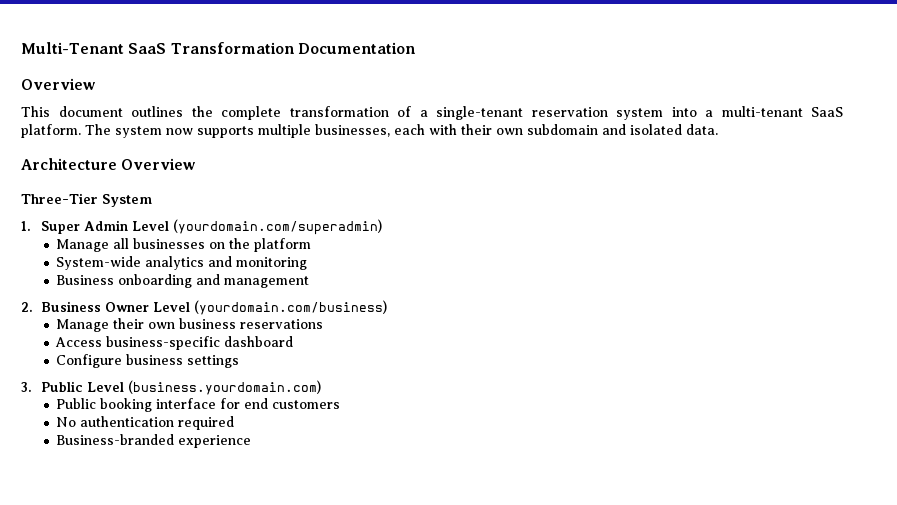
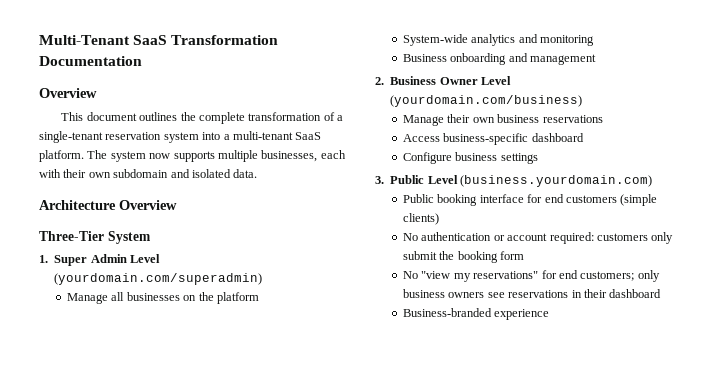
- Public booking interface for end customers
+ Public booking interface for end customers (simple clients)
- No authentication required
+ No authentication or account required: customers only submit the booking form
+ No "view my reservations" for end customers; only business owners see reservations in their dashboard

